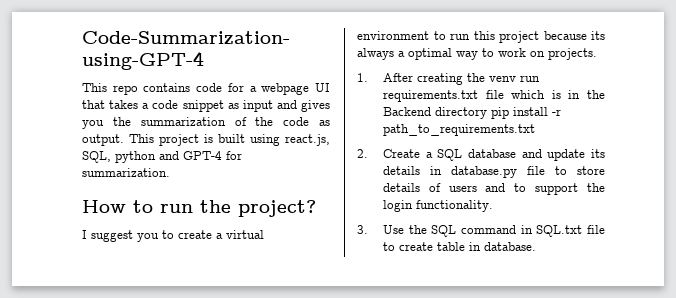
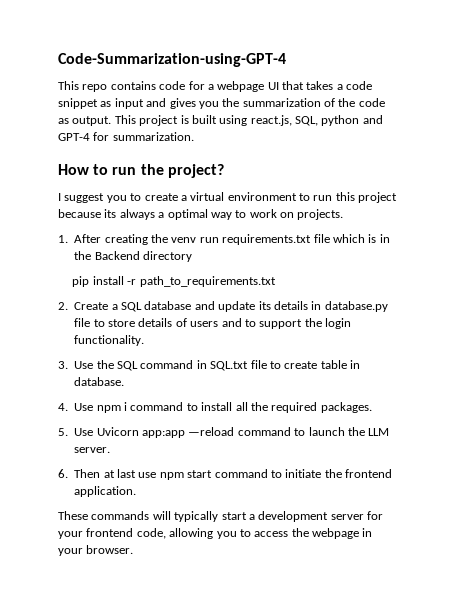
- 1. After creating the venv run requirements.txt file which is in the Backend directory pip install -r path_to_requirements.txt
+ 1. After creating the venv run requirements.txt file which is in the Backend directory
+ pip install -r path_to_requirements.txt
+ 4. Use npm i command to install all the required packages.
+ 5. Use Uvicorn app:app —reload command to launch the LLM server.
+ 6. Then at last use npm start command to initiate the frontend application.
+ These commands will typically start a development server for your frontend code, allowing you to access the webpage in your browser.

